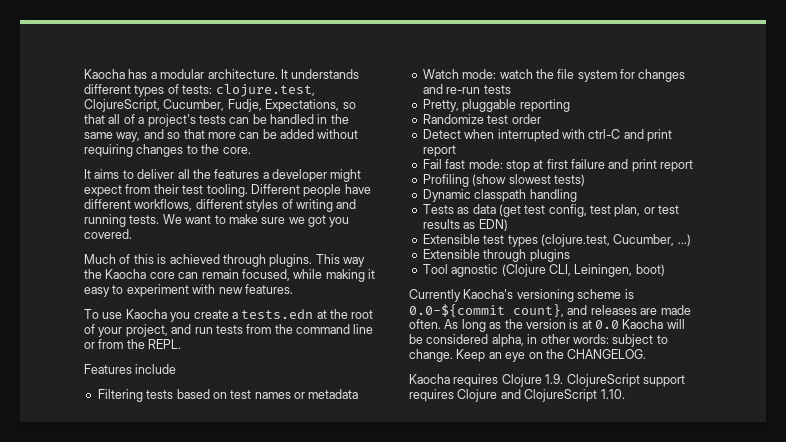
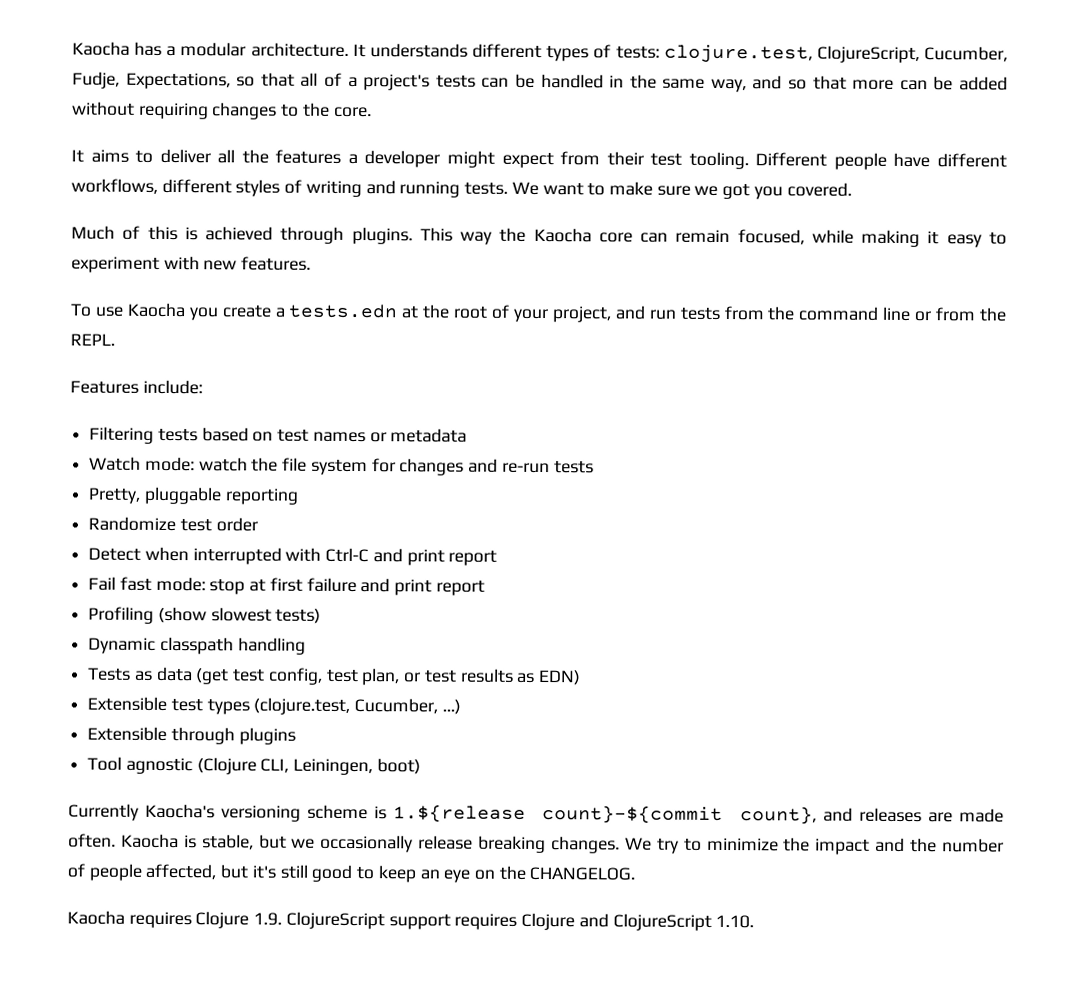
- Features include
+ Features include:
- Detect when interrupted with ctrl-C and print report
+ Detect when interrupted with Ctrl-C and print report
- Currently Kaocha's versioning scheme is 0.0-${commit count}, and releases are made often.
+ Currently Kaocha's versioning scheme is 1.${release count}-${commit count}, and releases are made often.
- As long as the version is at 0.0 Kaocha will be considered alpha, in other words: subject to change. Keep an eye on the CHANGELOG.
+ Kaocha is stable, but we occasionally release breaking changes. We try to minimize the impact and the number of people affected, but it's still good to keep an eye on the CHANGELOG.

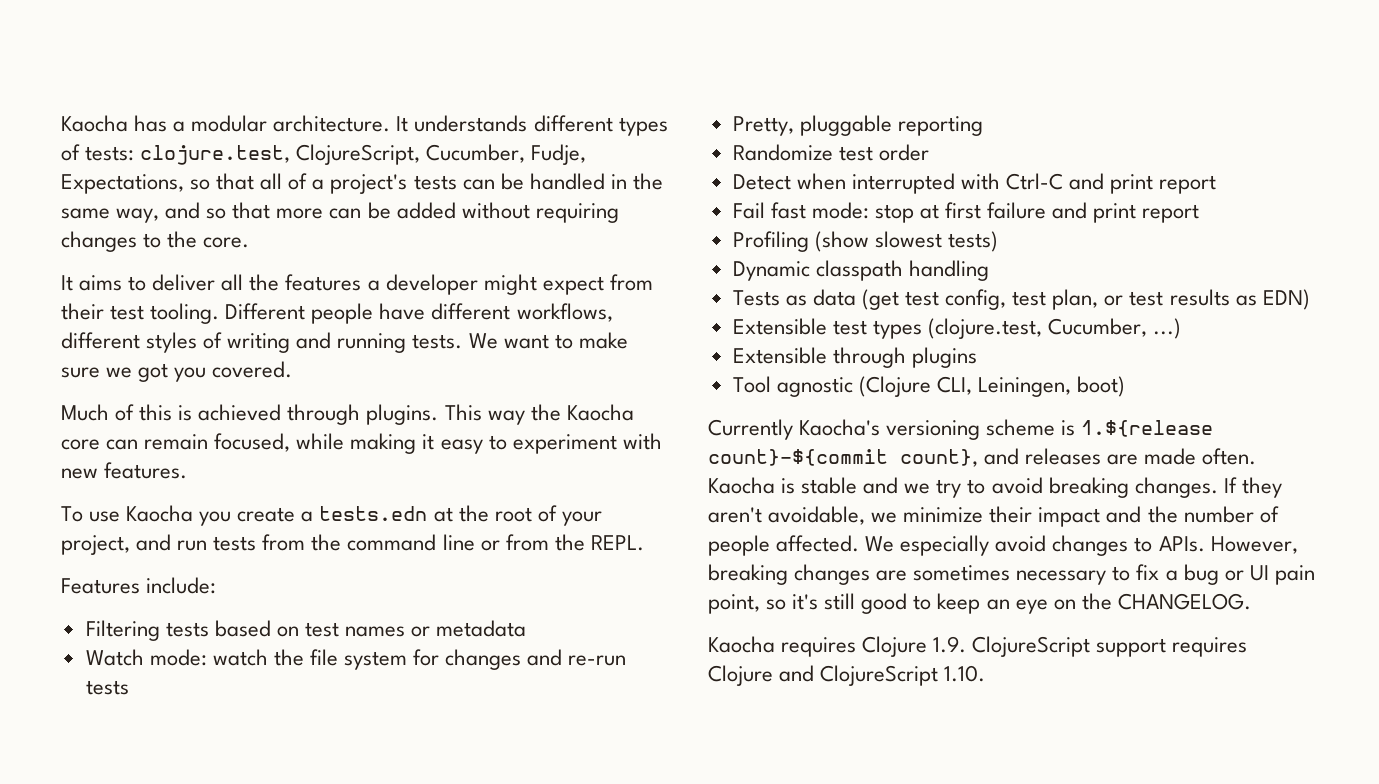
- Kaocha is stable, but we occasionally release breaking changes. We try to minimize the impact and the number of people affected, but it's still good to keep an eye on the CHANGELOG.
+ Kaocha is stable and we try to avoid breaking changes. If they aren't avoidable, we minimize their impact and the number of people affected. We especially avoid changes to APIs. However, breaking changes are sometimes necessary to fix a bug or UI pain point, so it's still good to keep an eye on the CHANGELOG.

